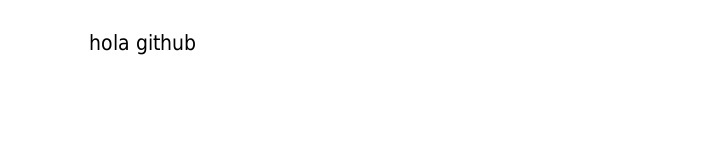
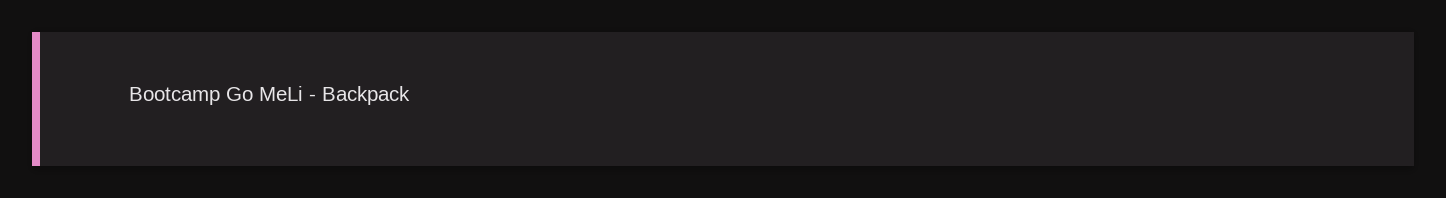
- hola github
+ Bootcamp Go MeLi - Backpack

